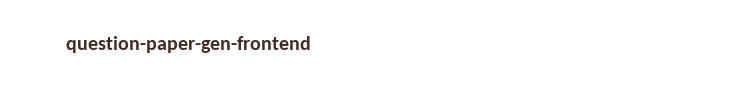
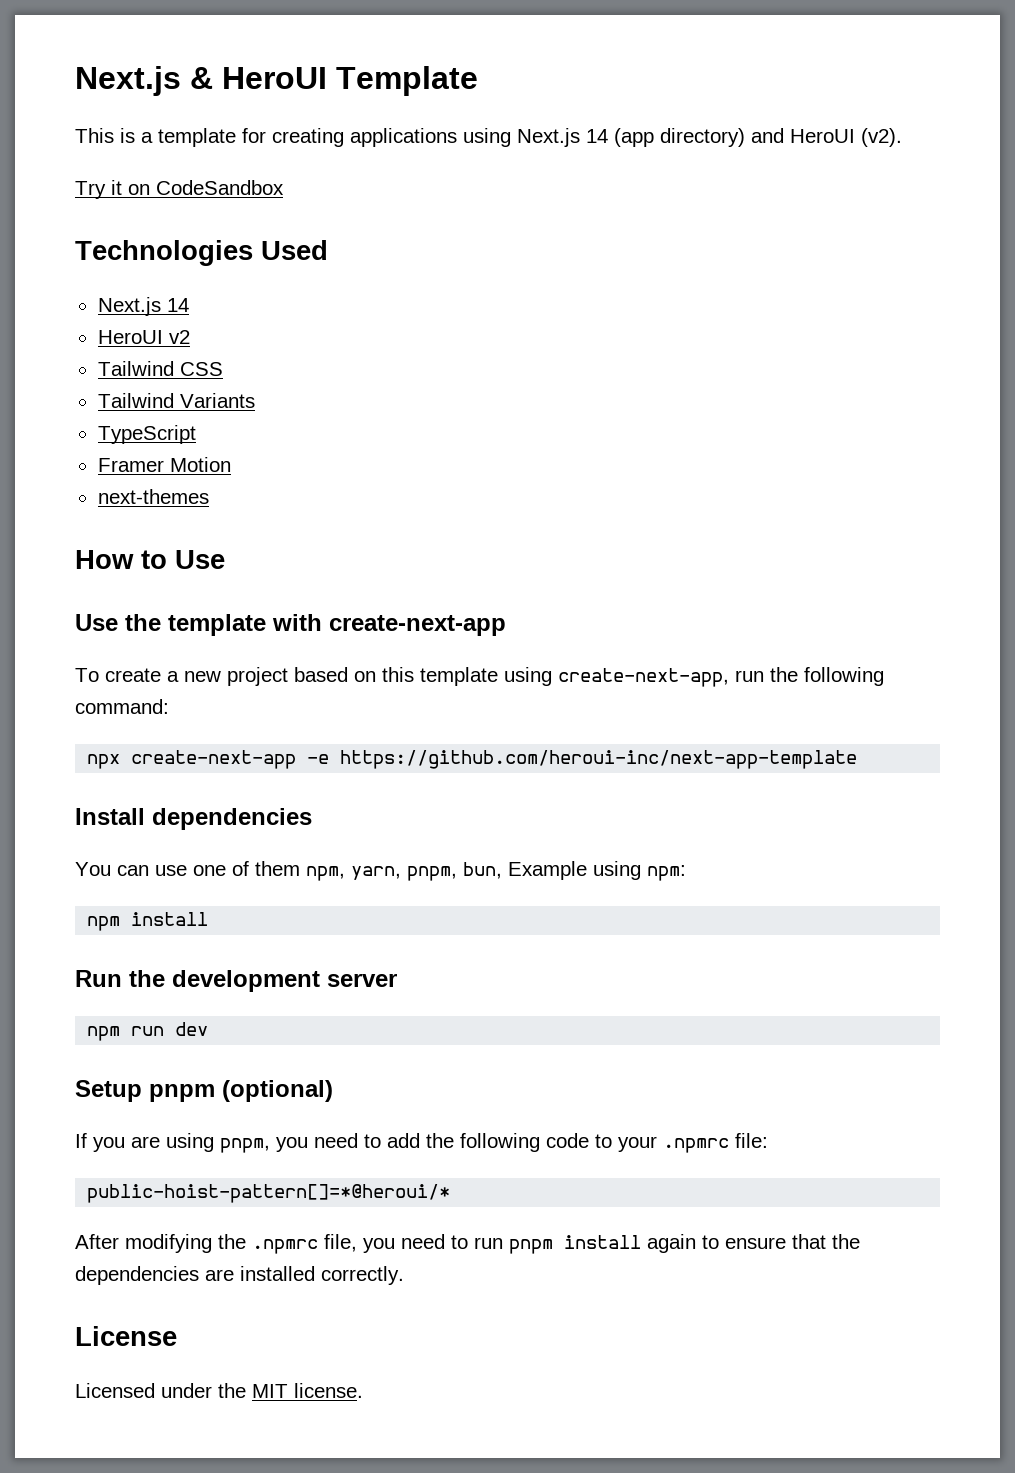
- question-paper-gen-frontend
+ Next.js & HeroUI Template
+ This is a template for creating applications using Next.js 14 (app directory) and HeroUI (v2).
+ Try it on CodeSandbox
+ Technologies Used
+ Next.js 14
+ HeroUI v2
+ Tailwind CSS
+ Tailwind Variants
+ TypeScript
+ Framer Motion
+ next-themes
+ How to Use
+ Use the template with create-next-app
+ To create a new project based on this template using create-next-app, run the following command:
+ npx create-next-app -e https://github.com/heroui-inc/next-app-template
+ Install dependencies
+ You can use one of them npm, yarn, pnpm, bun, Example using npm:
+ npm install
+ Run the development server
+ npm run dev
+ Setup pnpm (optional)
+ If you are using pnpm, you need to add the following code to your .npmrc file:
+ public-hoist-pattern[]=*@heroui/*
+ After modifying the .npmrc file, you need to run pnpm install again to ensure that the dependencies are installed correctly.
+ License
+ Licensed under the MIT license.

